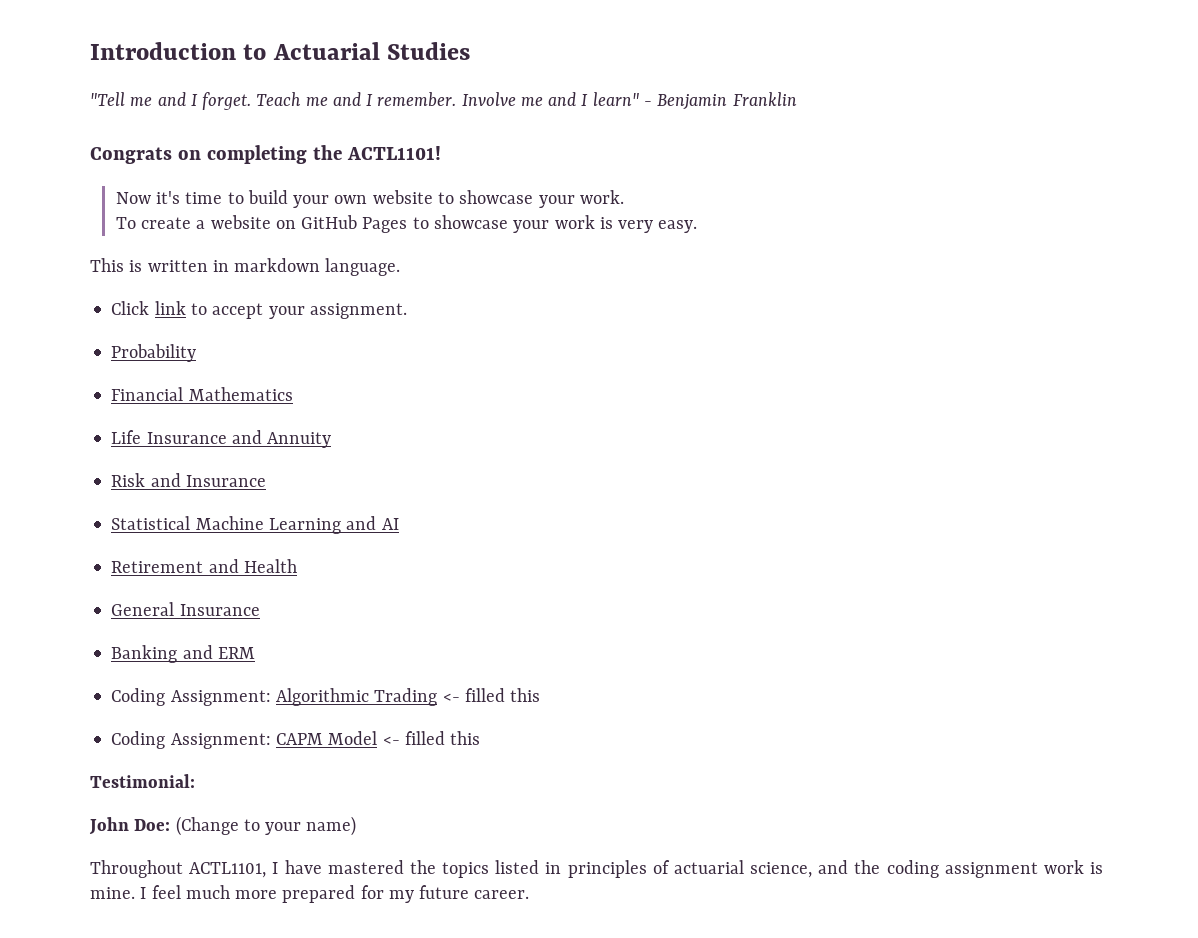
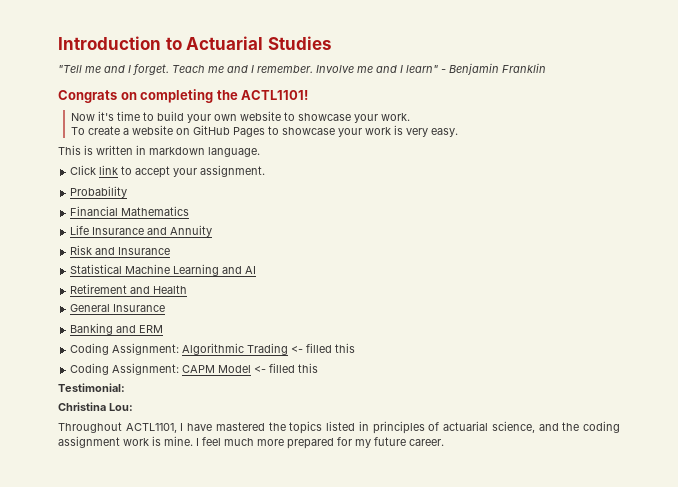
- John Doe: (Change to your name)
+ Christina Lou:

